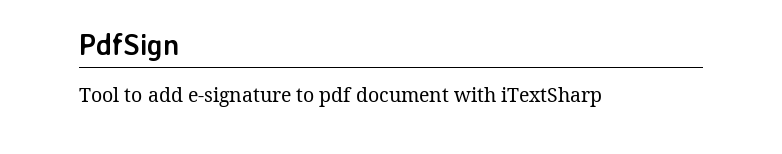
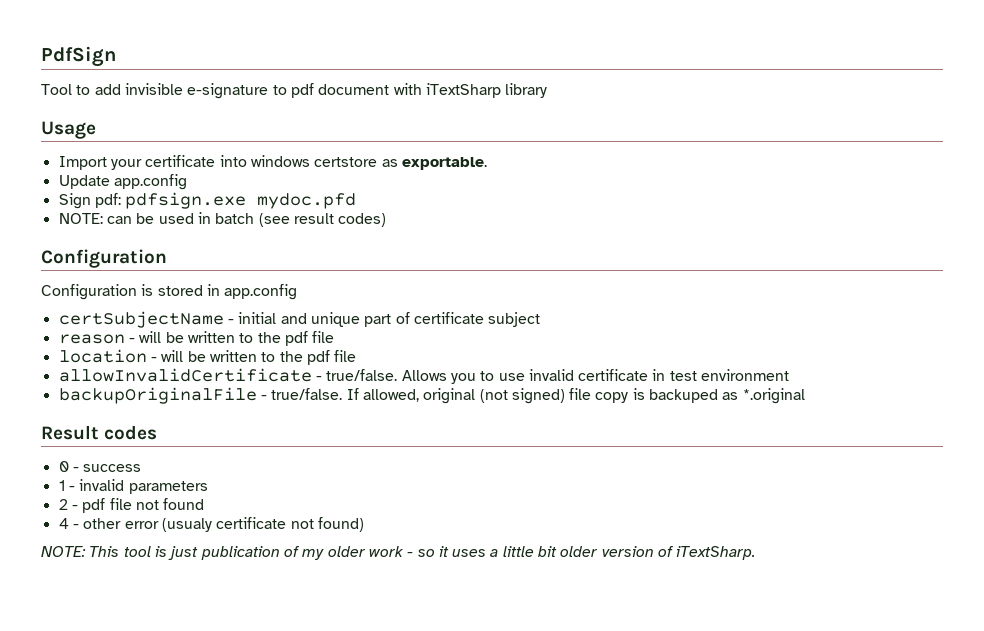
- Tool to add e-signature to pdf document with iTextSharp
+ Tool to add invisible e-signature to pdf document with iTextSharp library
+ Usage
+ Import your certificate into windows certstore as exportable.
+ Update app.config
+ Sign pdf: pdfsign.exe mydoc.pfd
+ NOTE: can be used in batch (see result codes)
+ Configuration
+ Configuration is stored in app.config
+ certSubjectName - initial and unique part of certificate subject
+ reason - will be written to the pdf file
+ location - will be written to the pdf file
+ allowInvalidCertificate - true/false. Allows you to use invalid certificate in test environment
+ backupOriginalFile - true/false. If allowed, original (not signed) file copy is backuped as *.original
+ Result codes
+ 0 - success
+ 1 - invalid parameters
+ 2 - pdf file not found
+ 4 - other error (usualy certificate not found)
+ NOTE: This tool is just publication of my older work - so it uses a little bit older version of iTextSharp.

